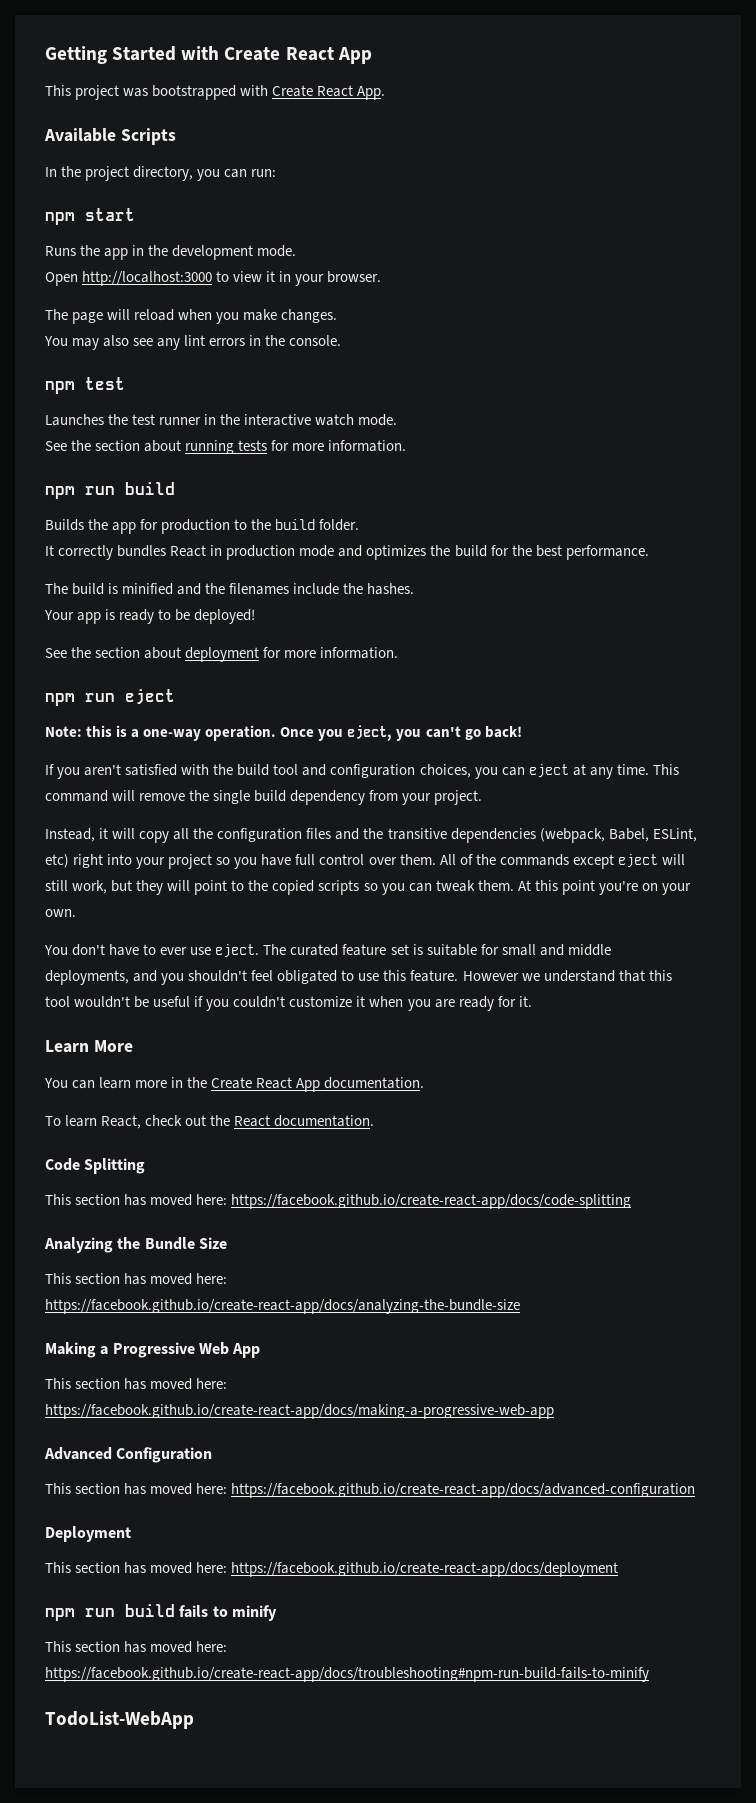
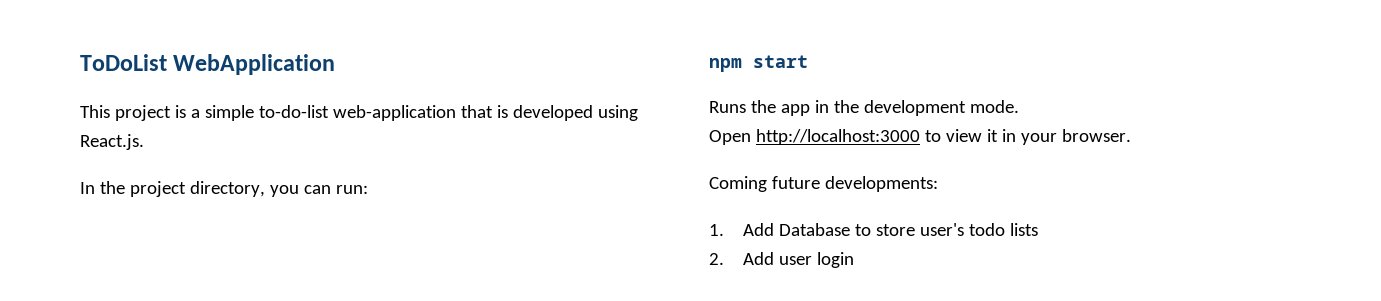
- Getting Started with Create React App
- This project was bootstrapped with Create React App.
- Available Scripts
+ ToDoList WebApplication
+ This project is a simple to-do-list web-application that is developed using React.js.
- The page will reload when you make changes.
- You may also see any lint errors in the console.
- npm test
- Launches the test runner in the interactive watch mode.
- See the section about running tests for more information.
- npm run build
- Builds the app for production to the build folder.
- It correctly bundles React in production mode and optimizes the build for the best performance.
- The build is minified and the filenames include the hashes.
- Your app is ready to be deployed!
- See the section about deployment for more information.
- npm run eject
- Note: this is a one-way operation. Once you eject, you can't go back!
- If you aren't satisfied with the build tool and configuration choices, you can eject at any time. This command will remove the single build dependency from your project.
- Instead, it will copy all the configuration files and the transitive dependencies (webpack, Babel, ESLint, etc) right into your project so you have full control over them. All of the commands except eject will still work, but they will point to the copied scripts so you can tweak them. At this point you're on your own.
- You don't have to ever use eject. The curated feature set is suitable for small and middle deployments, and you shouldn't feel obligated to use this feature. However we understand that this tool wouldn't be useful if you couldn't customize it when you are ready for it.
- Learn More
- You can learn more in the Create React App documentation.
- To learn React, check out the React documentation.
- Code Splitting
- This section has moved here: https://facebook.github.io/create-react-app/docs/code-splitting
- Analyzing the Bundle Size
- This section has moved here: https://facebook.github.io/create-react-app/docs/analyzing-the-bundle-size
- Making a Progressive Web App
- This section has moved here: https://facebook.github.io/create-react-app/docs/making-a-progressive-web-app
- Advanced Configuration
- This section has moved here: https://facebook.github.io/create-react-app/docs/advanced-configuration
- Deployment
- This section has moved here: https://facebook.github.io/create-react-app/docs/deployment
- npm run build fails to minify
- This section has moved here: https://facebook.github.io/create-react-app/docs/troubleshooting#npm-run-build-fails-to-minify
- TodoList-WebApp
+ Coming future developments:
+ 1. Add Database to store user's todo lists
+ 2. Add user login

